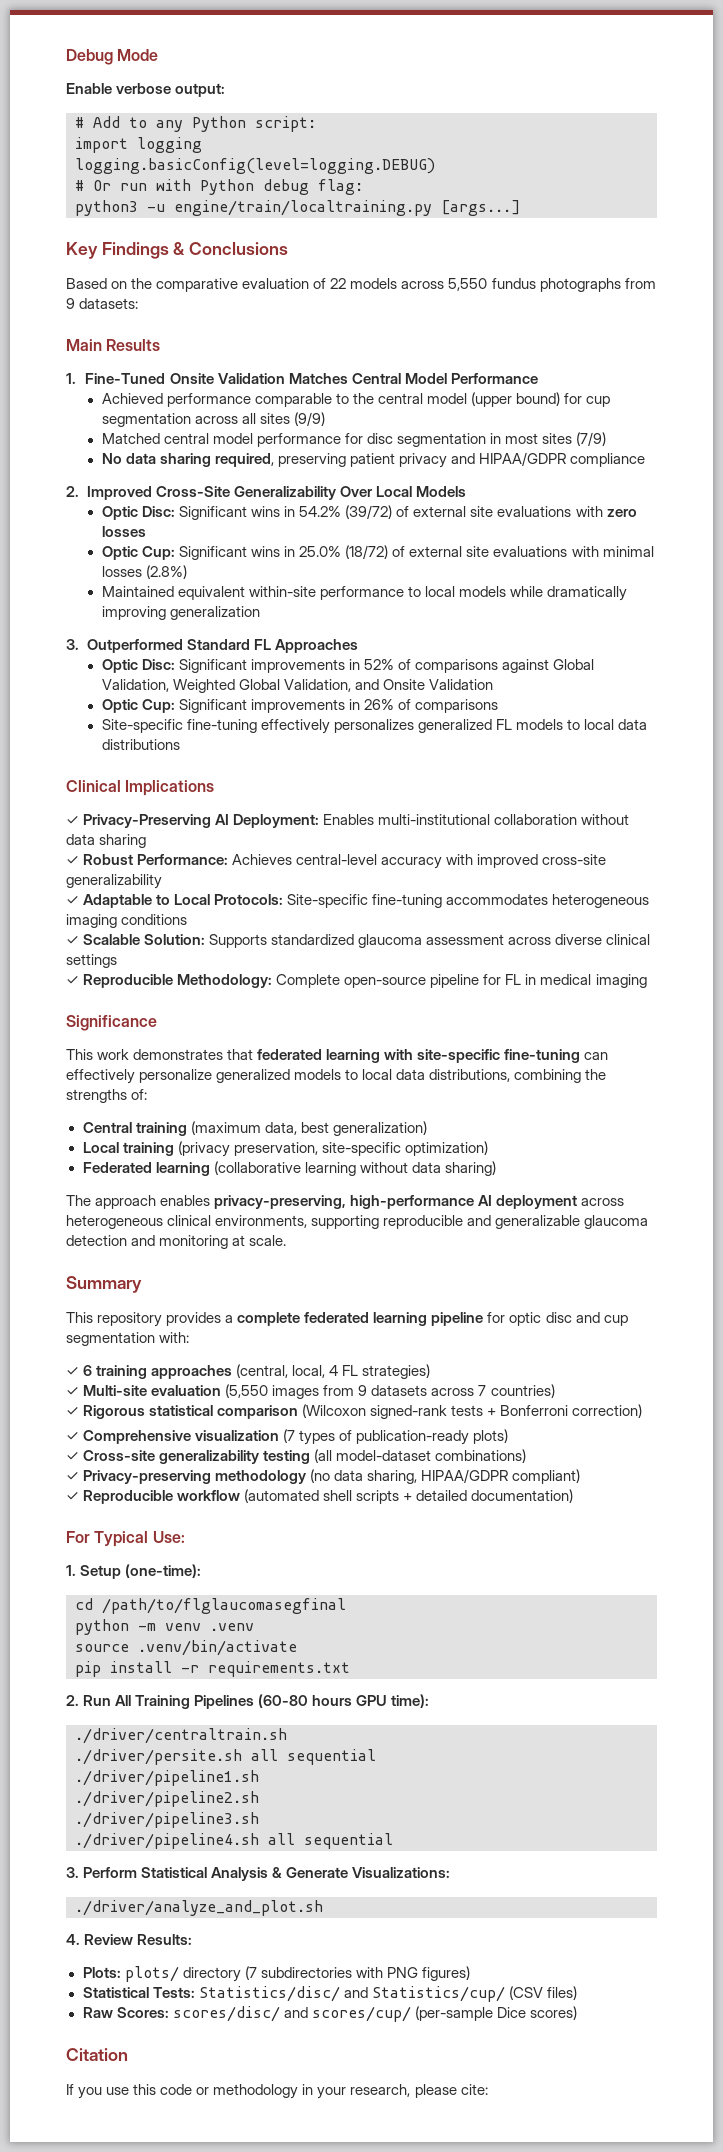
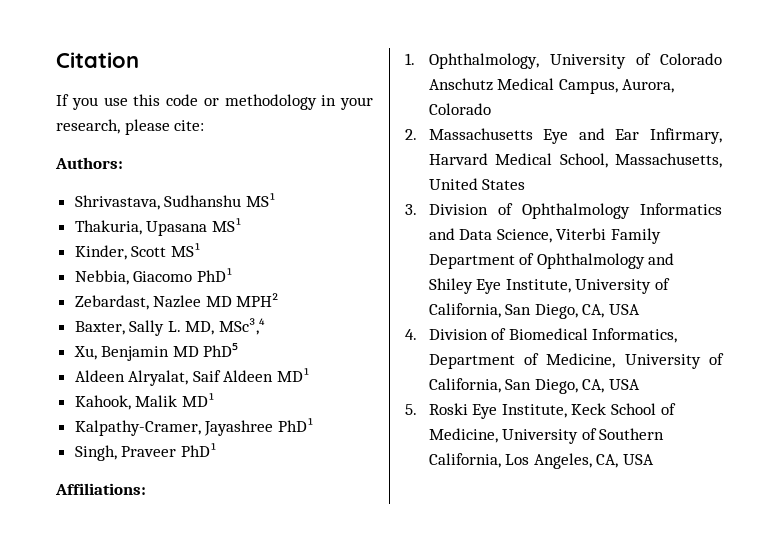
- Debug Mode
- Enable verbose output:
- # Add to any Python script:
- import logging
- logging.basicConfig(level=logging.DEBUG)
- # Or run with Python debug flag:
- python3 -u engine/train/localtraining.py [args...]
- Key Findings & Conclusions
- Based on the comparative evaluation of 22 models across 5,550 fundus photographs from 9 datasets:
- Main Results
- 1. Fine-Tuned Onsite Validation Matches Central Model Performance
- Achieved performance comparable to the central model (upper bound) for cup segmentation across all sites (9/9)
- Matched central model performance for disc segmentation in most sites (7/9)
- No data sharing required, preserving patient privacy and HIPAA/GDPR compliance
- 2. Improved Cross-Site Generalizability Over Local Models
- Optic Disc: Significant wins in 54.2% (39/72) of external site evaluations with zero losses
- Optic Cup: Significant wins in 25.0% (18/72) of external site evaluations with minimal losses (2.8%)
- Maintained equivalent within-site performance to local models while dramatically improving generalization
- 3. Outperformed Standard FL Approaches
- Optic Disc: Significant improvements in 52% of comparisons against Global Validation, Weighted Global Validation, and Onsite Validation
- Optic Cup: Significant improvements in 26% of comparisons
- Site-specific fine-tuning effectively personalizes generalized FL models to local data distributions
- Clinical Implications
- ✓ Privacy-Preserving AI Deployment: Enables multi-institutional collaboration without data sharing
- ✓ Robust Performance: Achieves central-level accuracy with improved cross-site generalizability
- ✓ Adaptable to Local Protocols: Site-specific fine-tuning accommodates heterogeneous imaging conditions
- ✓ Scalable Solution: Supports standardized glaucoma assessment across diverse clinical settings
- ✓ Reproducible Methodology: Complete open-source pipeline for FL in medical imaging
- Significance
- This work demonstrates that federated learning with site-specific fine-tuning can effectively personalize generalized models to local data distributions, combining the strengths of:
- Central training (maximum data, best generalization)
- Local training (privacy preservation, site-specific optimization)
- Federated learning (collaborative learning without data sharing)
- The approach enables privacy-preserving, high-performance AI deployment across heterogeneous clinical environments, supporting reproducible and generalizable glaucoma detection and monitoring at scale.
- Summary
- This repository provides a complete federated learning pipeline for optic disc and cup segmentation with:
- ✓ 6 training approaches (central, local, 4 FL strategies)
- ✓ Multi-site evaluation (5,550 images from 9 datasets across 7 countries)
- ✓ Rigorous statistical comparison (Wilcoxon signed-rank tests + Bonferroni correction)
- ✓ Comprehensive visualization (7 types of publication-ready plots)
- ✓ Cross-site generalizability testing (all model-dataset combinations)
- ✓ Privacy-preserving methodology (no data sharing, HIPAA/GDPR compliant)
- ✓ Reproducible workflow (automated shell scripts + detailed documentation)
- For Typical Use:
- 1. Setup (one-time):
- cd /path/to/flglaucomasegfinal
- python -m venv .venv
- source .venv/bin/activate
- pip install -r requirements.txt
- 2. Run All Training Pipelines (60-80 hours GPU time):
- ./driver/centraltrain.sh
- ./driver/persite.sh all sequential
- ./driver/pipeline1.sh
- ./driver/pipeline2.sh
- ./driver/pipeline3.sh
- ./driver/pipeline4.sh all sequential
- 3. Perform Statistical Analysis & Generate Visualizations:
- ./driver/analyze_and_plot.sh
- 4. Review Results:
- Plots: plots/ directory (7 subdirectories with PNG figures)
- Statistical Tests: Statistics/disc/ and Statistics/cup/ (CSV files)
- Raw Scores: scores/disc/ and scores/cup/ (per-sample Dice scores)
+ Authors:
+ Shrivastava, Sudhanshu MS¹
+ Thakuria, Upasana MS¹
+ Kinder, Scott MS¹
+ Nebbia, Giacomo PhD¹
+ Zebardast, Nazlee MD MPH²
+ Baxter, Sally L. MD, MSc³,⁴
+ Xu, Benjamin MD PhD⁵
+ Aldeen Alryalat, Saif Aldeen MD¹
+ Kahook, Malik MD¹
+ Kalpathy-Cramer, Jayashree PhD¹
+ Singh, Praveer PhD¹
+ Affiliations:
+ 1. Ophthalmology, University of Colorado Anschutz Medical Campus, Aurora, Colorado
+ 2. Massachusetts Eye and Ear Infirmary, Harvard Medical School, Massachusetts, United States
+ 3. Division of Ophthalmology Informatics and Data Science, Viterbi Family Department of Ophthalmology and Shiley Eye Institute, University of California, San Diego, CA, USA
+ 4. Division of Biomedical Informatics, Department of Medicine, University of California, San Diego, CA, USA
+ 5. Roski Eye Institute, Keck School of Medicine, University of Southern California, Los Angeles, CA, USA

